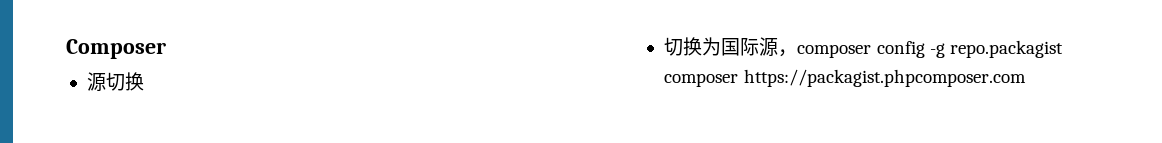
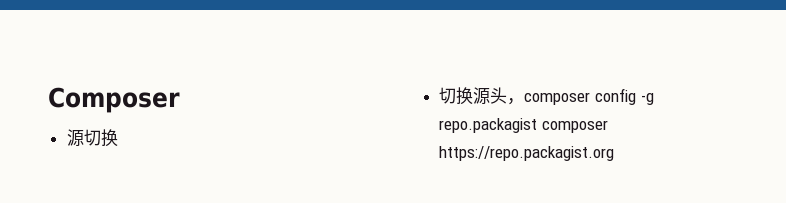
- 切换为国际源，composer config -g repo.packagist composer https://packagist.phpcomposer.com
+ 切换源头，composer config -g repo.packagist composer https://repo.packagist.org

